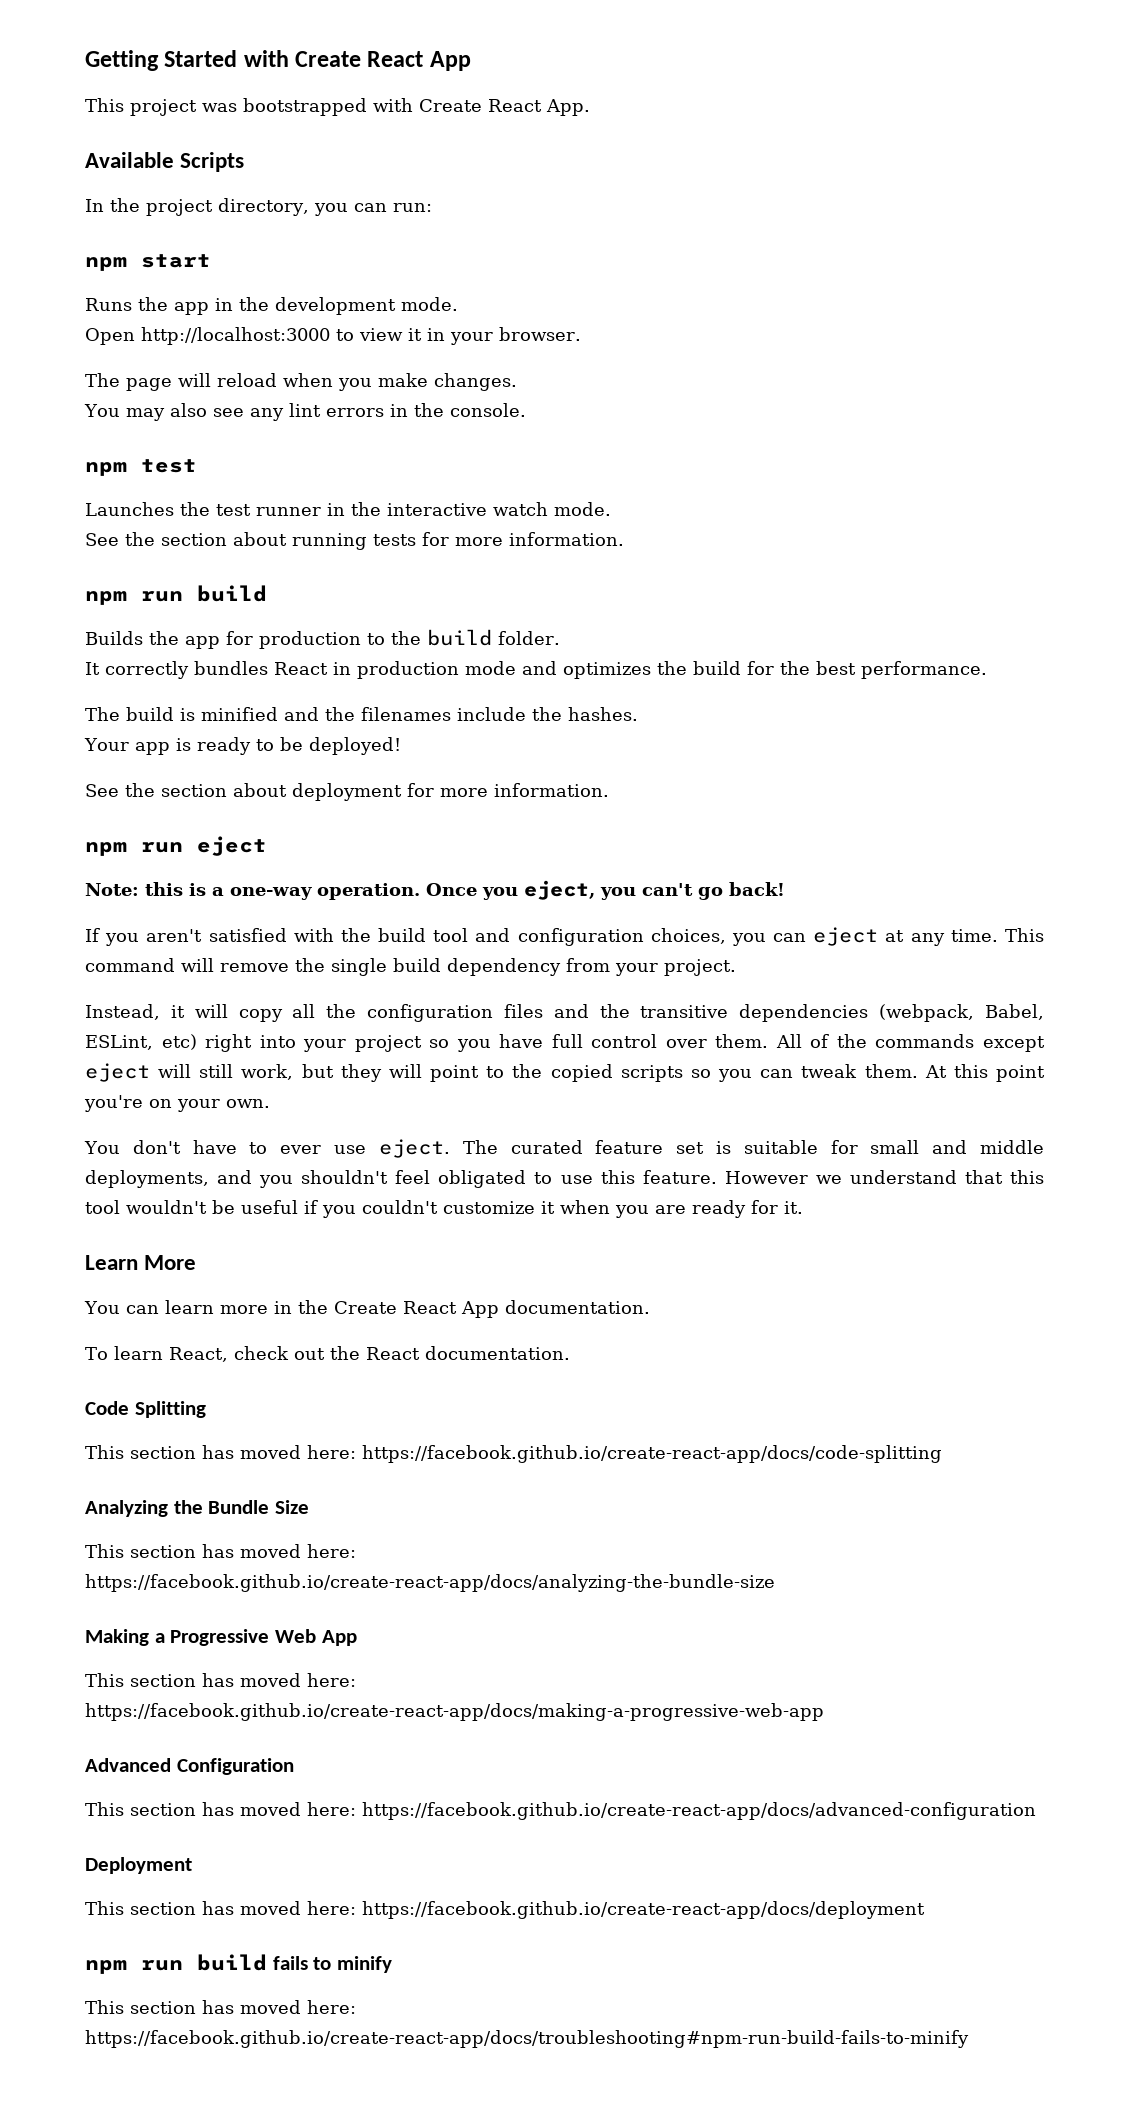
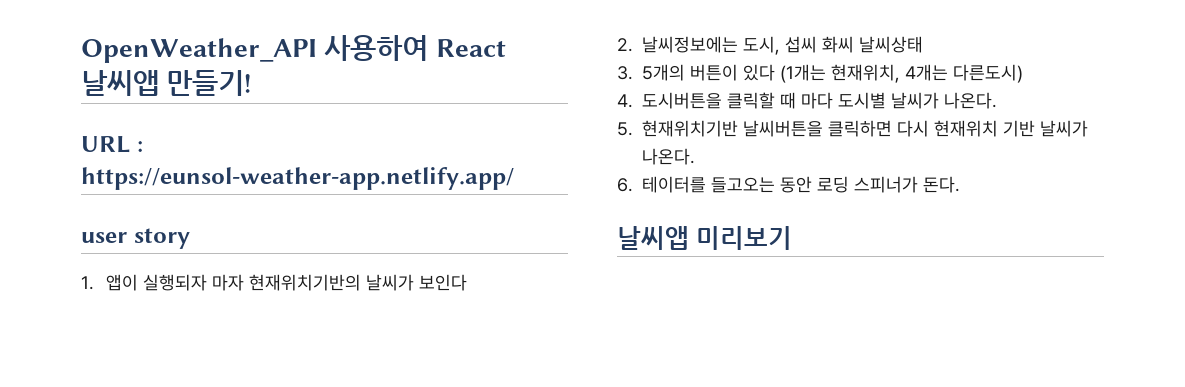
- Getting Started with Create React App
- This project was bootstrapped with Create React App.
- Available Scripts
- In the project directory, you can run:
- npm start
- Runs the app in the development mode.
- Open http://localhost:3000 to view it in your browser.
- The page will reload when you make changes.
- You may also see any lint errors in the console.
- npm test
- Launches the test runner in the interactive watch mode.
- See the section about running tests for more information.
- npm run build
- Builds the app for production to the build folder.
- It correctly bundles React in production mode and optimizes the build for the best performance.
- The build is minified and the filenames include the hashes.
- Your app is ready to be deployed!
- See the section about deployment for more information.
- npm run eject
- Note: this is a one-way operation. Once you eject, you can't go back!
- If you aren't satisfied with the build tool and configuration choices, you can eject at any time. This command will remove the single build dependency from your project.
- Instead, it will copy all the configuration files and the transitive dependencies (webpack, Babel, ESLint, etc) right into your project so you have full control over them. All of the commands except eject will still work, but they will point to the copied scripts so you can tweak them. At this point you're on your own.
- You don't have to ever use eject. The curated feature set is suitable for small and middle deployments, and you shouldn't feel obligated to use this feature. However we understand that this tool wouldn't be useful if you couldn't customize it when you are ready for it.
- Learn More
- You can learn more in the Create React App documentation.
- To learn React, check out the React documentation.
- Code Splitting
- This section has moved here: https://facebook.github.io/create-react-app/docs/code-splitting
- Analyzing the Bundle Size
- This section has moved here: https://facebook.github.io/create-react-app/docs/analyzing-the-bundle-size
- Making a Progressive Web App
- This section has moved here: https://facebook.github.io/create-react-app/docs/making-a-progressive-web-app
- Advanced Configuration
- This section has moved here: https://facebook.github.io/create-react-app/docs/advanced-configuration
- Deployment
- This section has moved here: https://facebook.github.io/create-react-app/docs/deployment
- npm run build fails to minify
- This section has moved here: https://facebook.github.io/create-react-app/docs/troubleshooting#npm-run-build-fails-to-minify
+ OpenWeather_API 사용하여 React 날씨앱 만들기!
+ URL : https://eunsol-weather-app.netlify.app/
+ user story
+ 1. 앱이 실행되자 마자 현재위치기반의 날씨가 보인다
+ 2. 날씨정보에는 도시, 섭씨 화씨 날씨상태
+ 3. 5개의 버튼이 있다 (1개는 현재위치, 4개는 다른도시)
+ 4. 도시버튼을 클릭할 때 마다 도시별 날씨가 나온다.
+ 5. 현재위치기반 날씨버튼을 클릭하면 다시 현재위치 기반 날씨가 나온다.
+ 6. 테이터를 들고오는 동안 로딩 스피너가 돈다.
+ 날씨앱 미리보기

